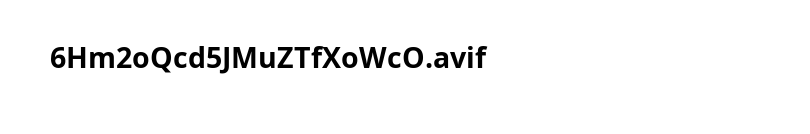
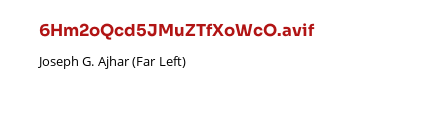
+ Joseph G. Ajhar (Far Left)

